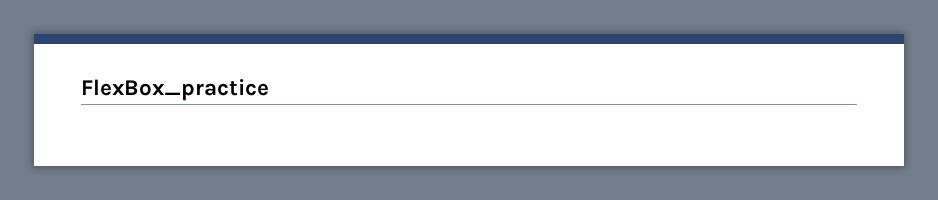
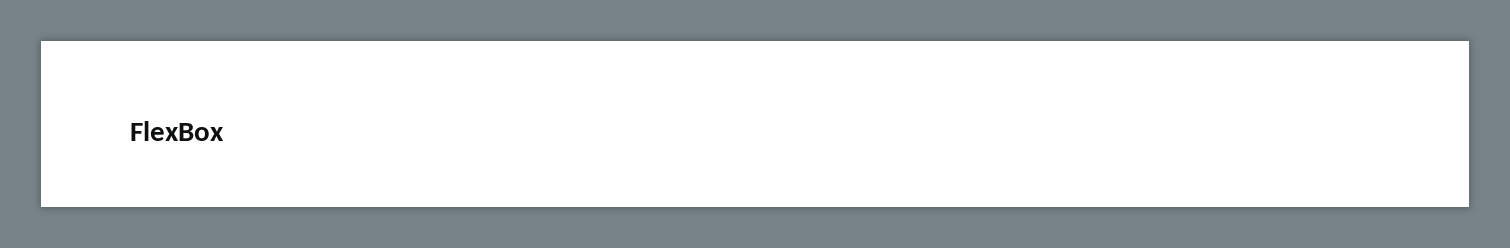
- FlexBox_practice
+ FlexBox

